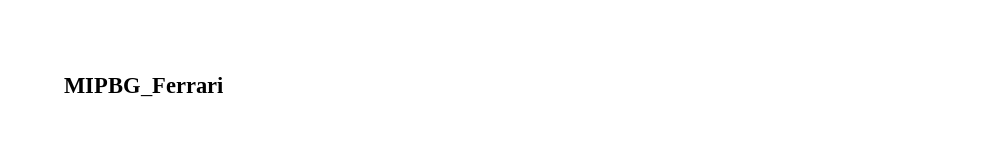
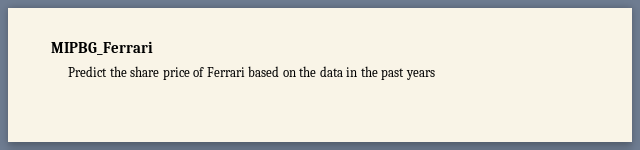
+ Predict the share price of Ferrari based on the data in the past years

